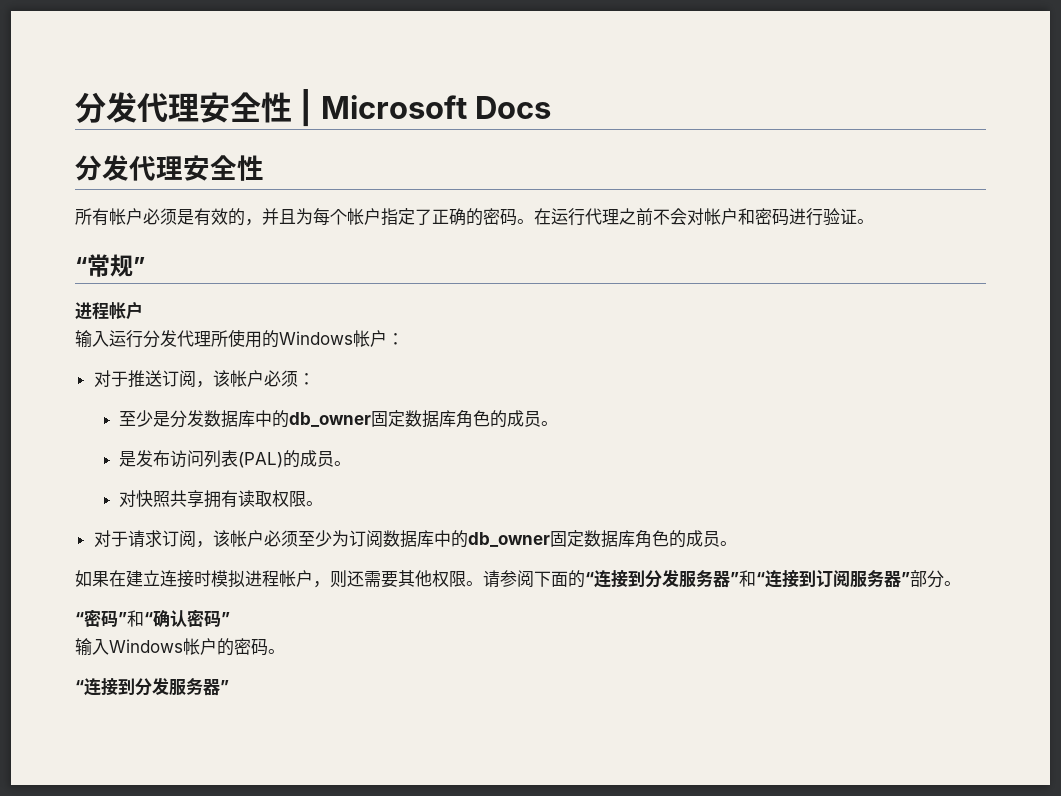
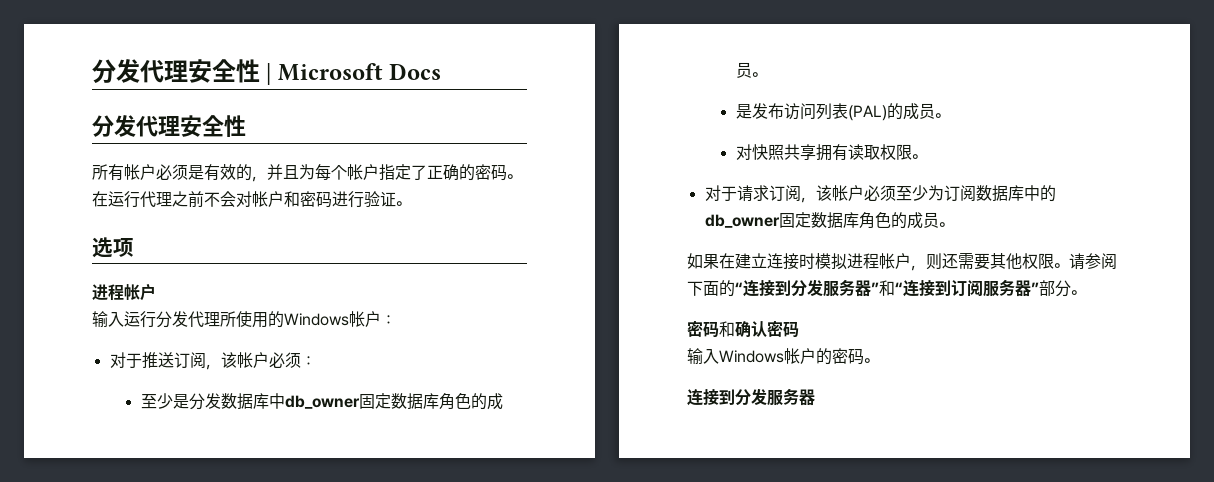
- “常规”
+ 选项
- 至少是分发数据库中的db_owner固定数据库角色的成员。
+ 至少是分发数据库中db_owner固定数据库角色的成员。
- “密码”和“确认密码”
+ 密码和确认密码
  输入Windows帐户的密码。
- “连接到分发服务器”
+ 连接到分发服务器

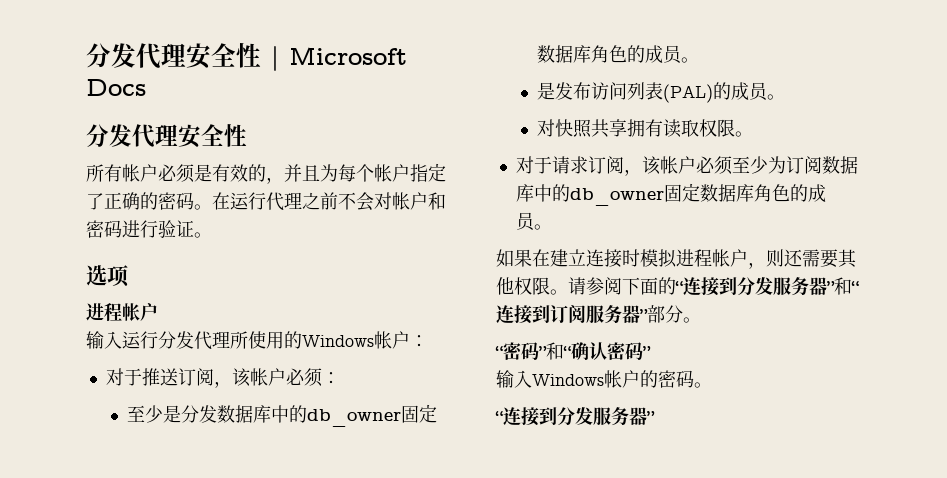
- 至少是分发数据库中db_owner固定数据库角色的成员。
+ 至少是分发数据库中的db_owner固定数据库角色的成员。
- 密码和确认密码
+ “密码”和“确认密码”
  输入Windows帐户的密码。
- 连接到分发服务器
+ “连接到分发服务器”

